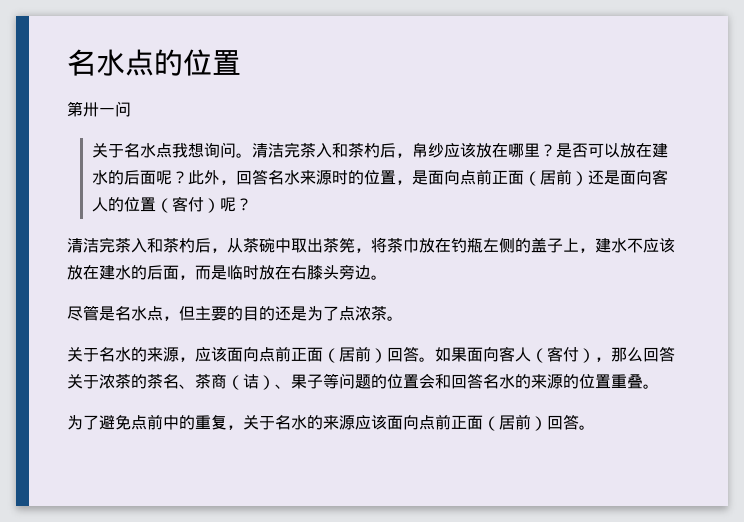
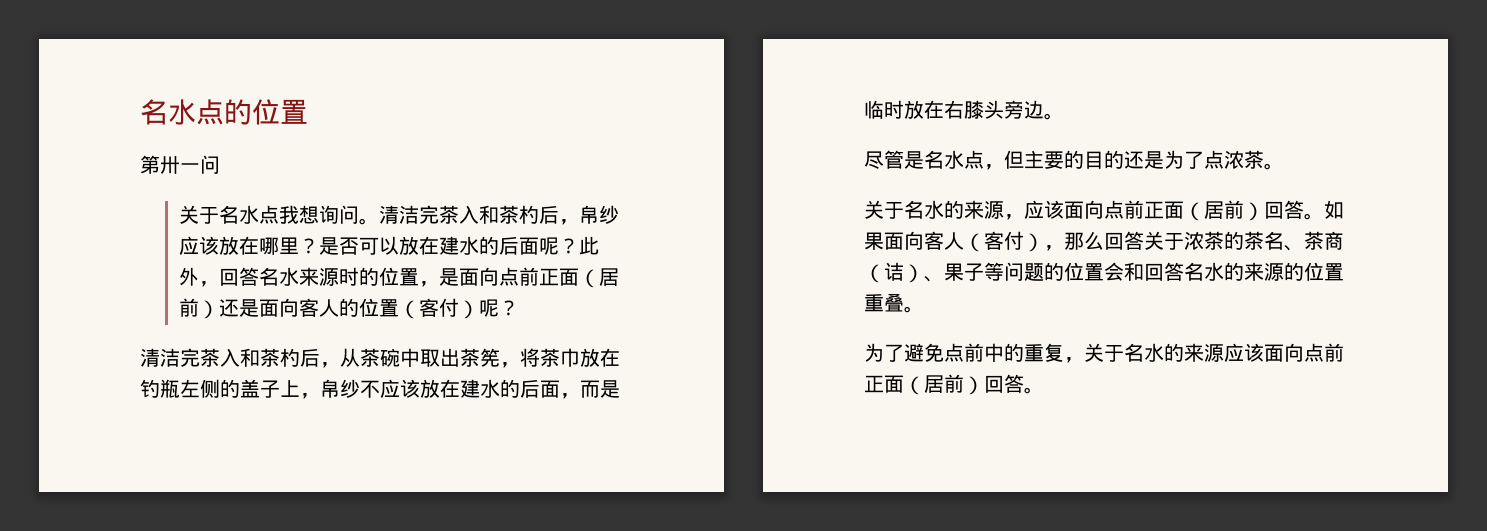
- 清洁完茶入和茶杓后，从茶碗中取出茶筅，将茶巾放在钓瓶左侧的盖子上，建水不应该放在建水的后面，而是临时放在右膝头旁边。
+ 清洁完茶入和茶杓后，从茶碗中取出茶筅，将茶巾放在钓瓶左侧的盖子上，帛纱不应该放在建水的后面，而是临时放在右膝头旁边。

